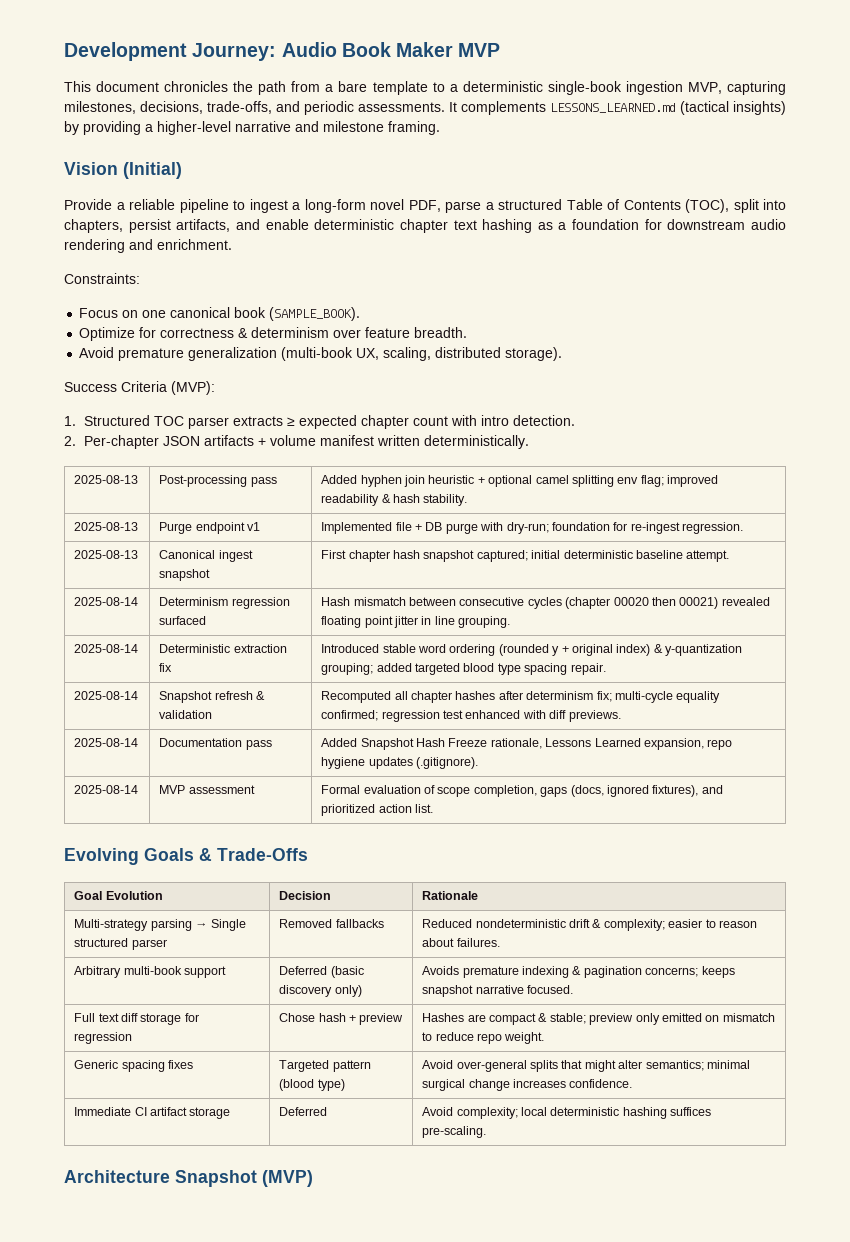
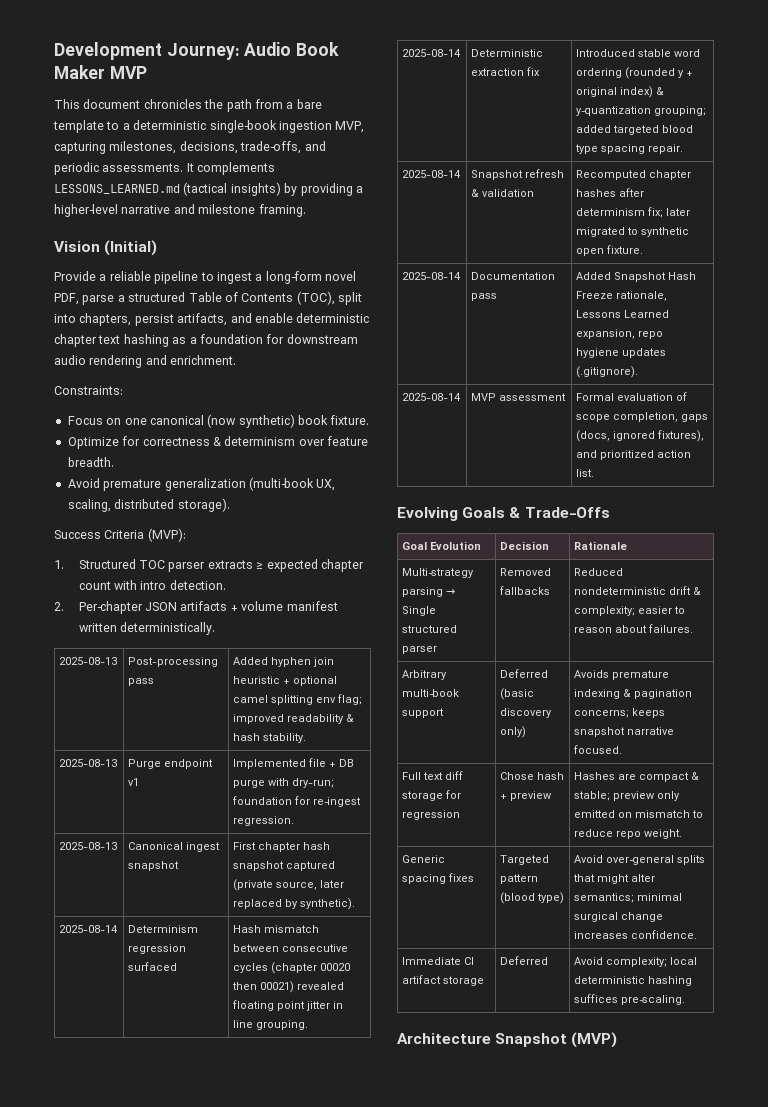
- Focus on one canonical book (SAMPLE_BOOK).
+ Focus on one canonical (now synthetic) book fixture.
- 2025-08-13 | Canonical ingest snapshot | First chapter hash snapshot captured; initial deterministic baseline attempt.
+ 2025-08-13 | Canonical ingest snapshot | First chapter hash snapshot captured (private source, later replaced by synthetic).
- 2025-08-14 | Snapshot refresh & validation | Recomputed all chapter hashes after determinism fix; multi-cycle equality confirmed; regression test enhanced with diff previews.
+ 2025-08-14 | Snapshot refresh & validation | Recomputed chapter hashes after determinism fix; later migrated to synthetic open fixture.

